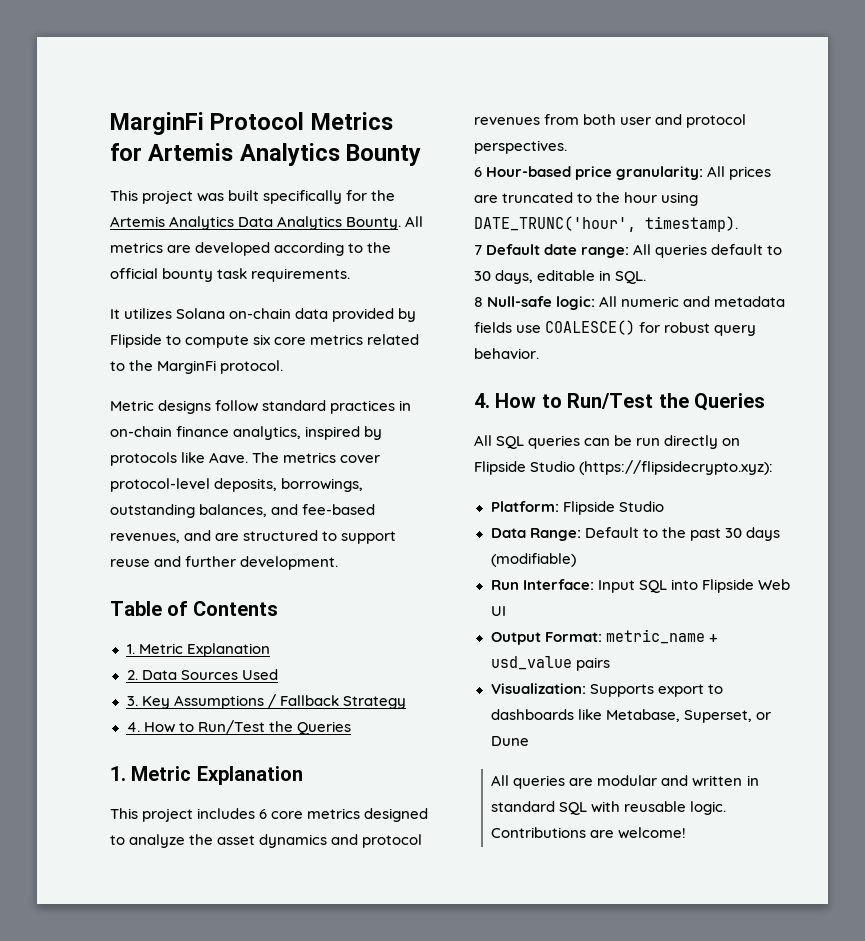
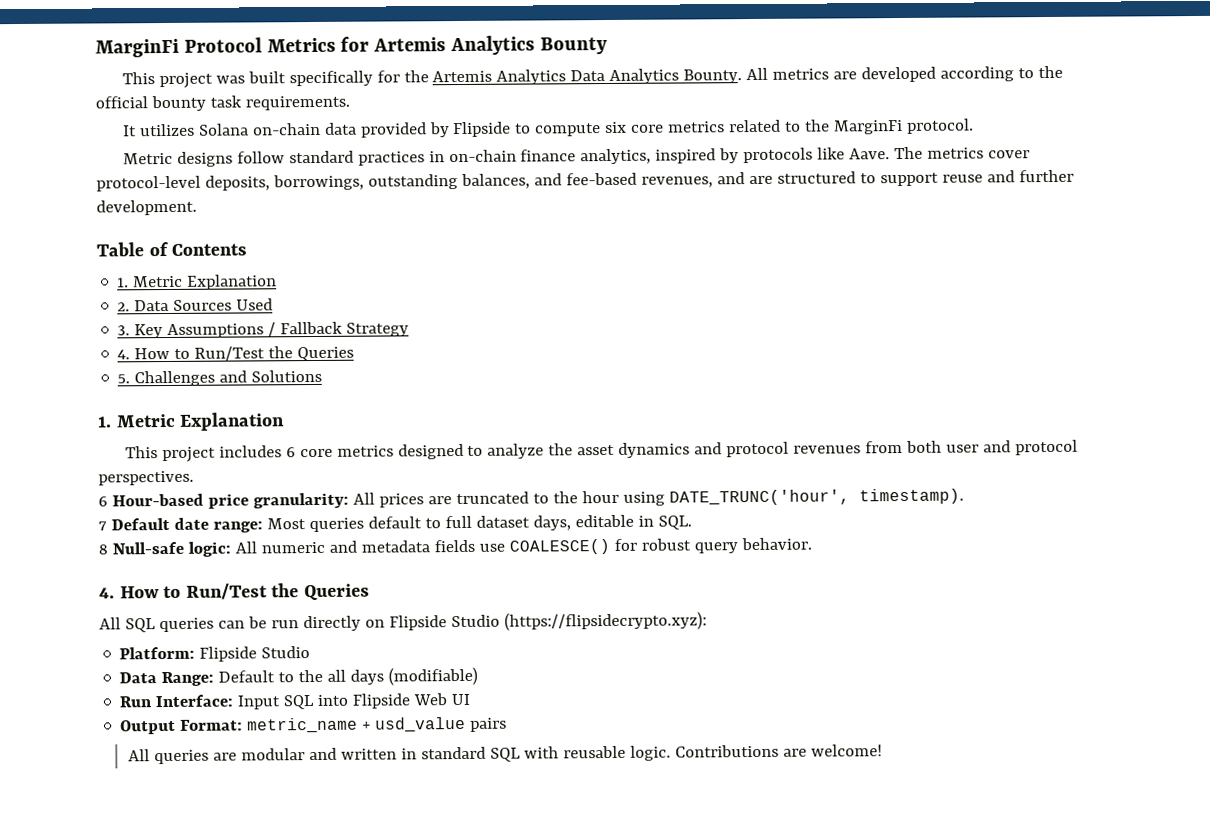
+ 5. Challenges and Solutions
- 7 Default date range: All queries default to 30 days, editable in SQL.
+ 7 Default date range: Most queries default to full dataset days, editable in SQL.
- Data Range: Default to the past 30 days (modifiable)
+ Data Range: Default to the all days (modifiable)
- Visualization: Supports export to dashboards like Metabase, Superset, or Dune

